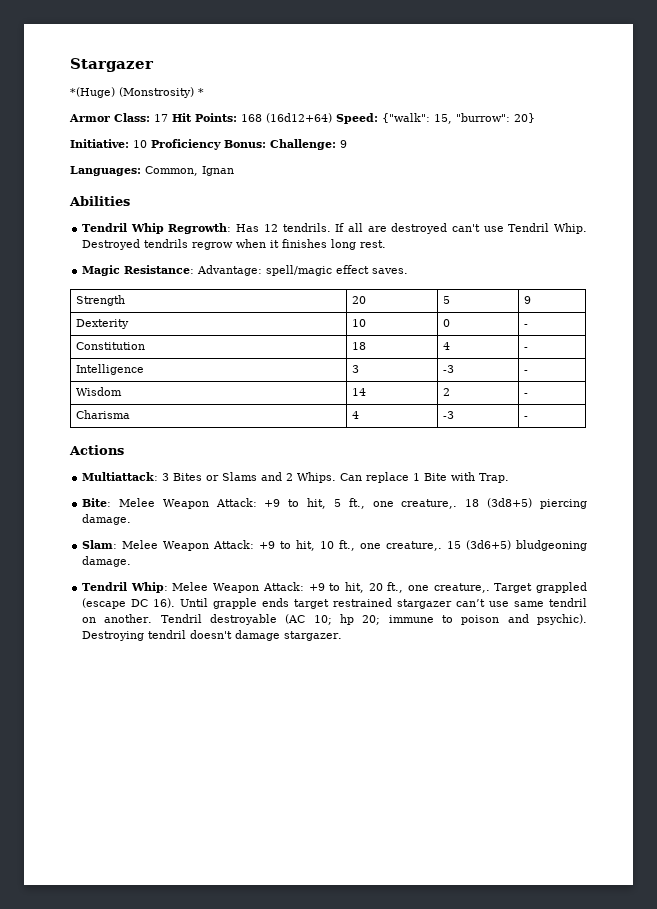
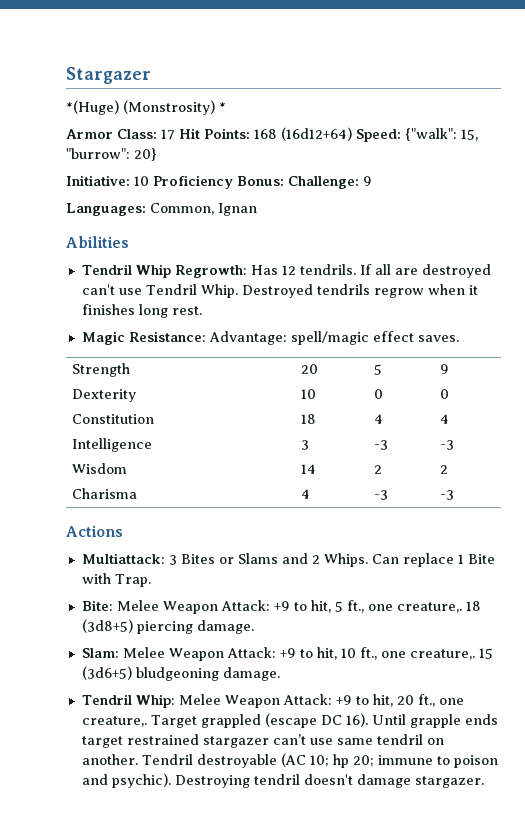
- Dexterity | 10 | 0 | -
+ Dexterity | 10 | 0 | 0
- Constitution | 18 | 4 | -
+ Constitution | 18 | 4 | 4
- Intelligence | 3 | -3 | -
+ Intelligence | 3 | -3 | -3
- Wisdom | 14 | 2 | -
+ Wisdom | 14 | 2 | 2
- Charisma | 4 | -3 | -
+ Charisma | 4 | -3 | -3

